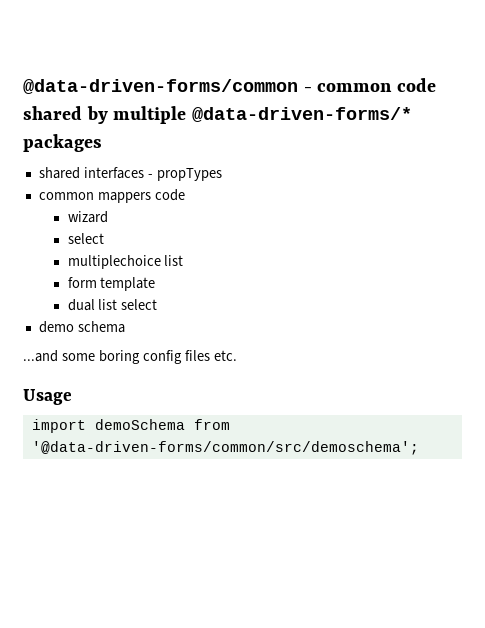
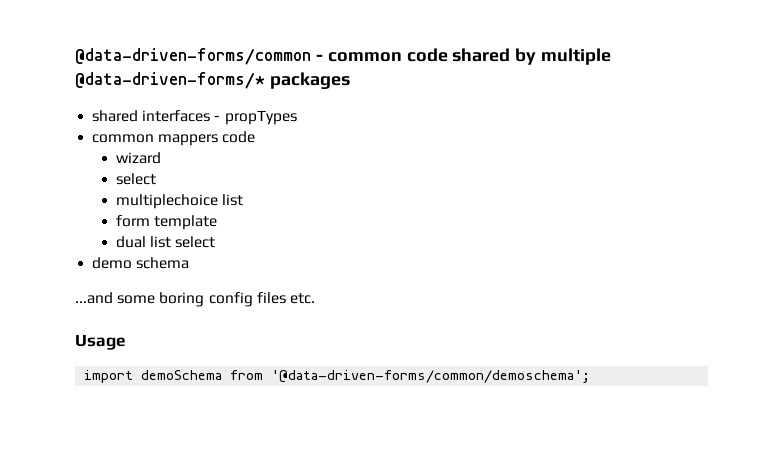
- import demoSchema from '@data-driven-forms/common/src/demoschema';
+ import demoSchema from '@data-driven-forms/common/demoschema';

